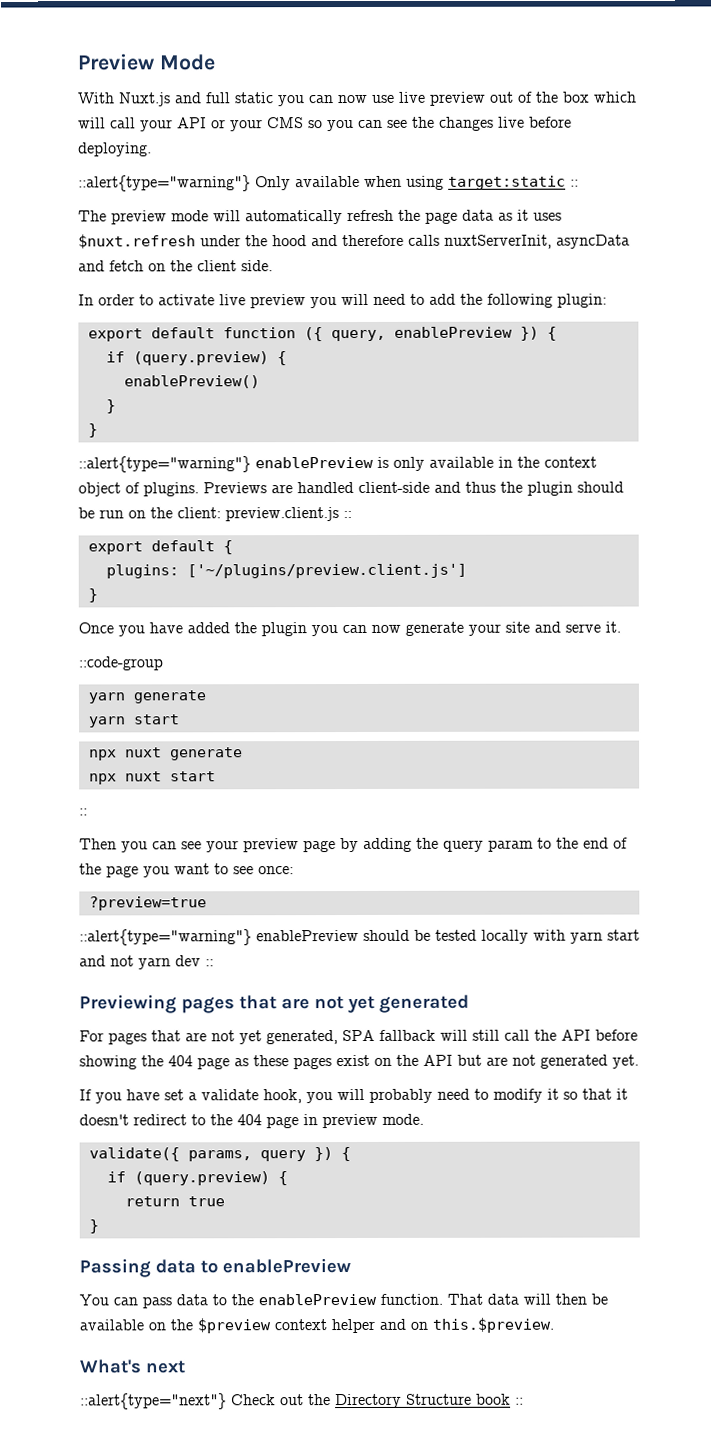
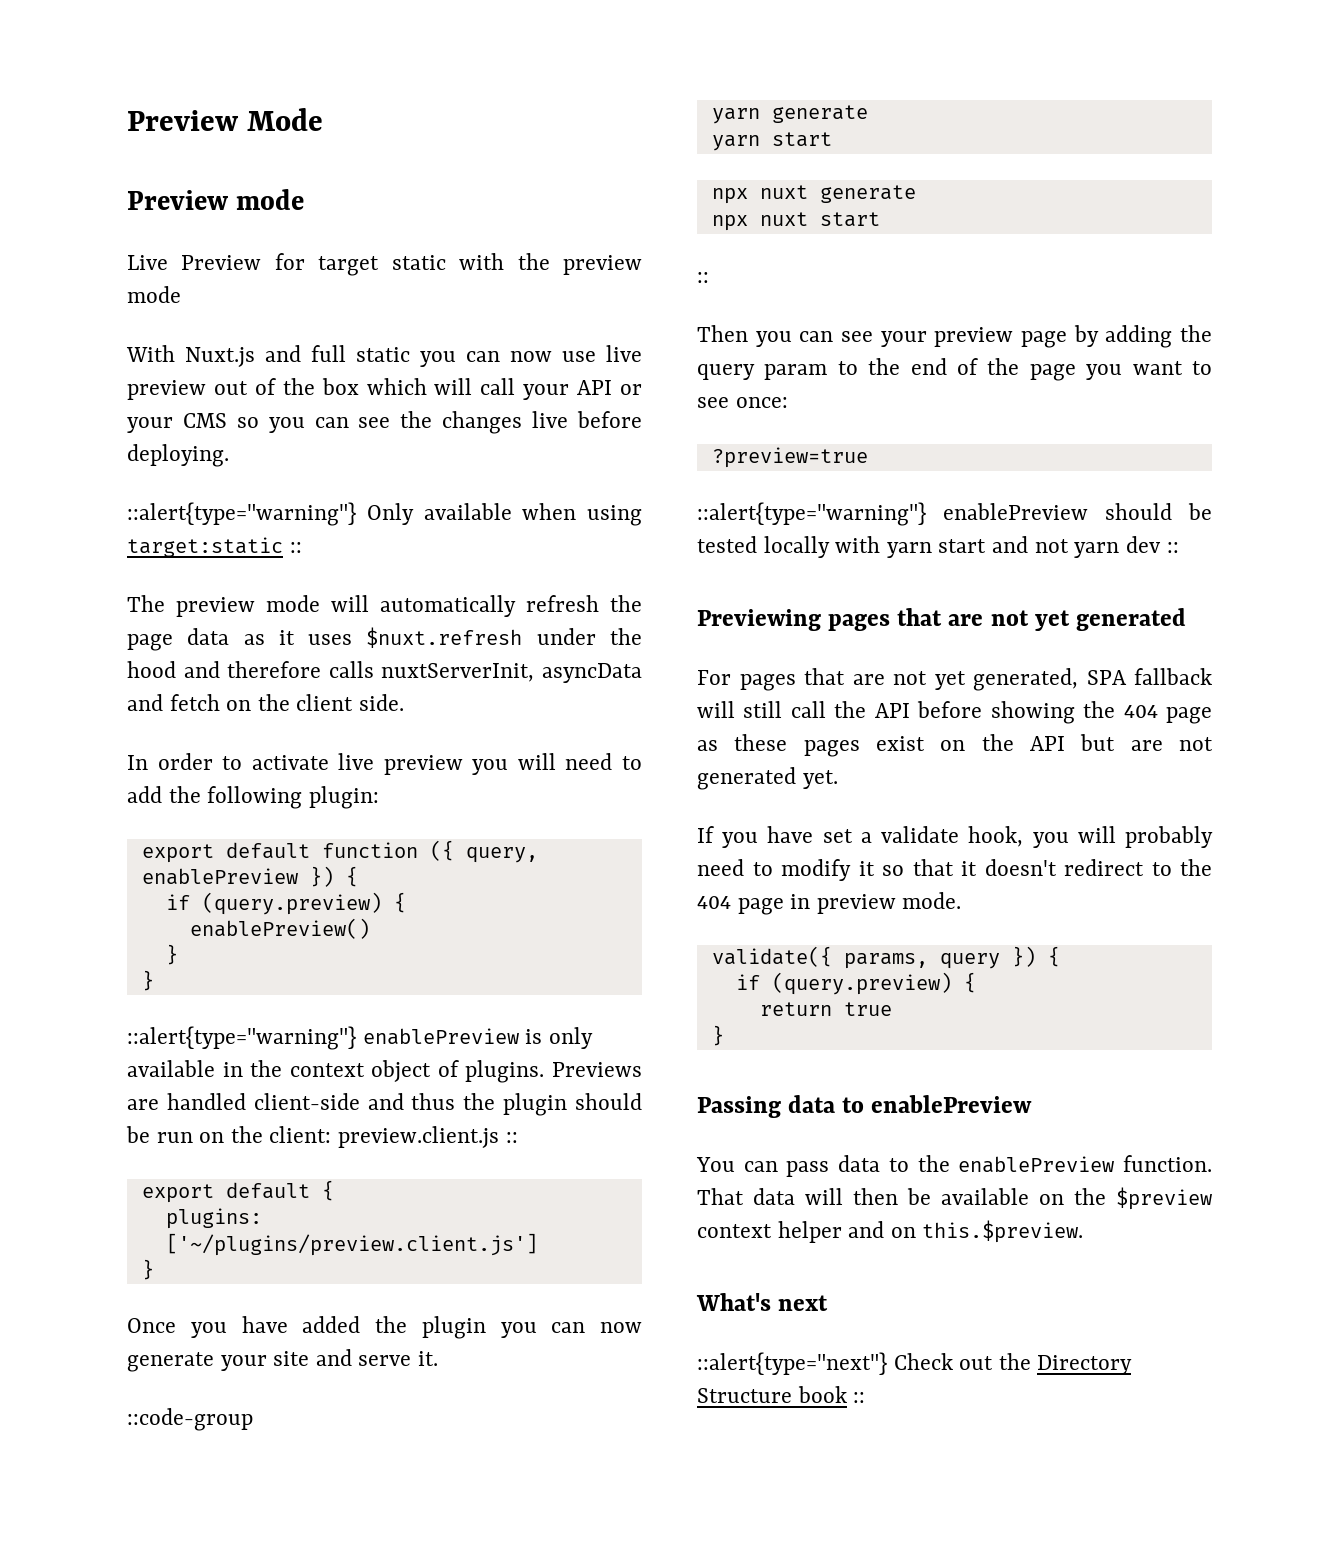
+ Preview mode
+ Live Preview for target static with the preview mode

